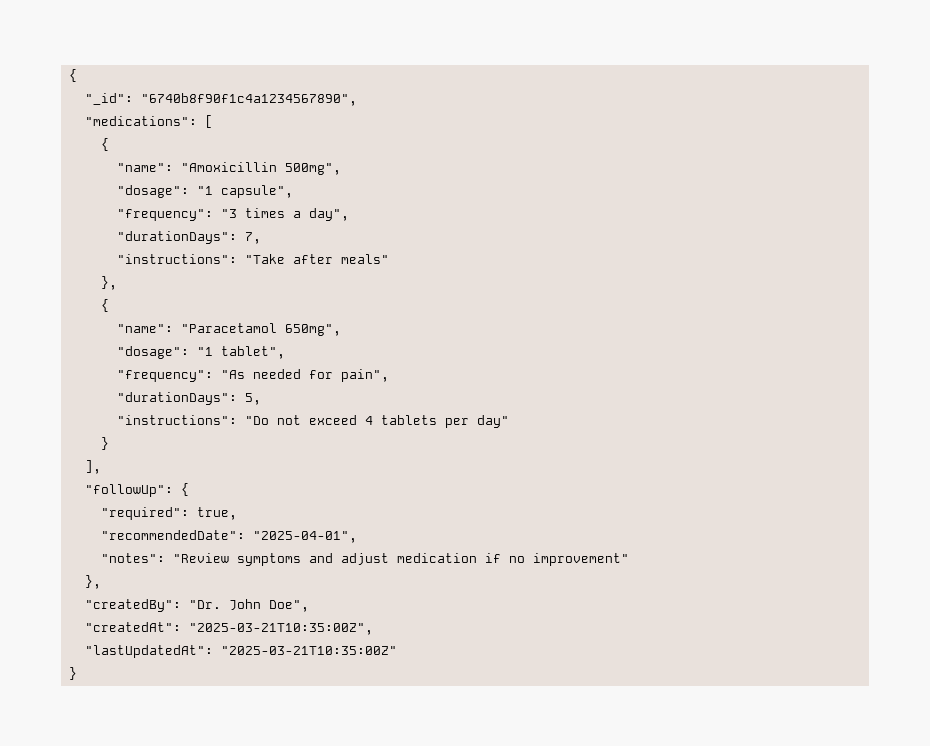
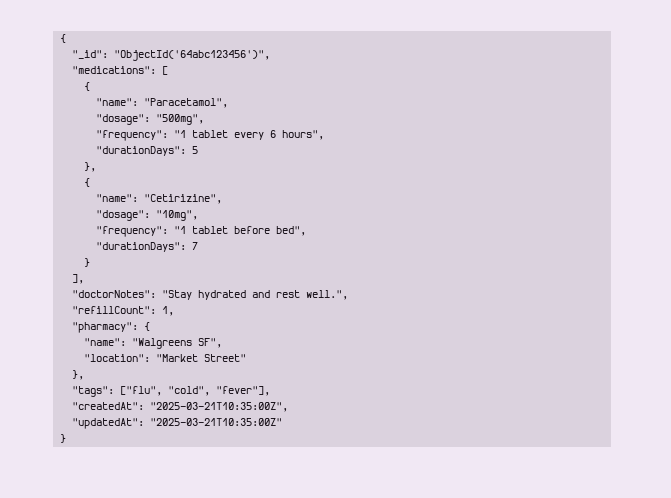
- "_id": "6740b8f90f1c4a1234567890",
+ "_id": "ObjectId('64abc123456')",
- "name": "Amoxicillin 500mg",
- "dosage": "1 capsule",
- "frequency": "3 times a day",
- "durationDays": 7,
- "instructions": "Take after meals"
+ "name": "Paracetamol",
+ "dosage": "500mg",
+ "frequency": "1 tablet every 6 hours",
+ "durationDays": 5
- "name": "Paracetamol 650mg",
- "dosage": "1 tablet",
- "frequency": "As needed for pain",
- "durationDays": 5,
- "instructions": "Do not exceed 4 tablets per day"
+ "name": "Cetirizine",
+ "dosage": "10mg",
+ "frequency": "1 tablet before bed",
+ "durationDays": 7
  }
  ],
- "followUp": {
- "required": true,
- "recommendedDate": "2025-04-01",
- "notes": "Review symptoms and adjust medication if no improvement"
+ "doctorNotes": "Stay hydrated and rest well.",
+ "refillCount": 1,
+ "pharmacy": {
+ "name": "Walgreens SF",
+ "location": "Market Street"
  },
- "createdBy": "Dr. John Doe",
+ "tags": ["flu", "cold", "fever"],
- "lastUpdatedAt": "2025-03-21T10:35:00Z"
+ "updatedAt": "2025-03-21T10:35:00Z"

